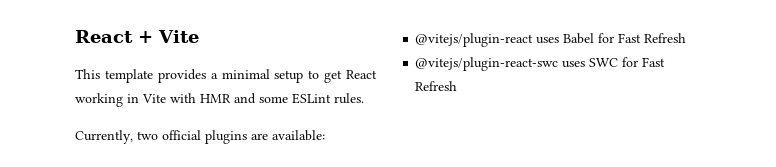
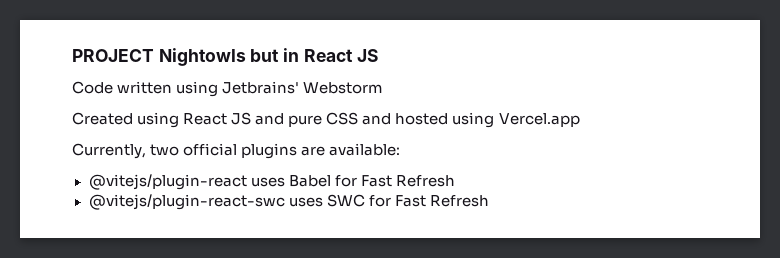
- React + Vite
- This template provides a minimal setup to get React working in Vite with HMR and some ESLint rules.
+ PROJECT Nightowls but in React JS
+ Code written using Jetbrains' Webstorm
+ Created using React JS and pure CSS and hosted using Vercel.app

